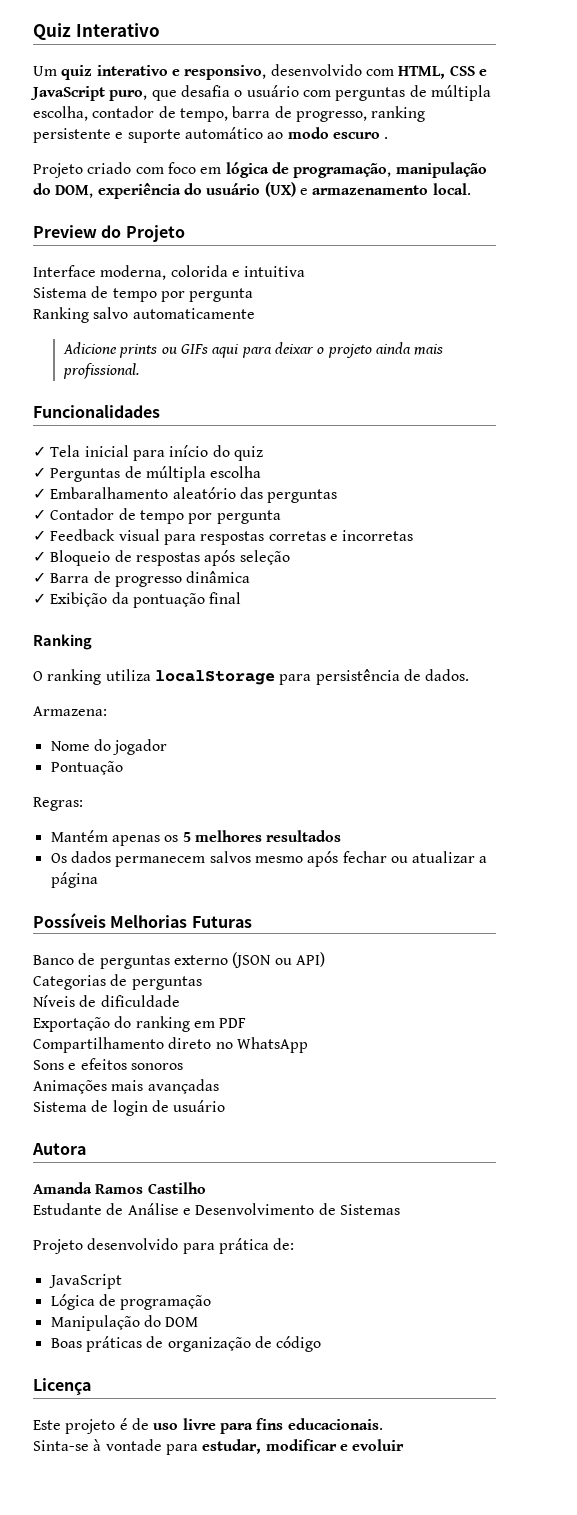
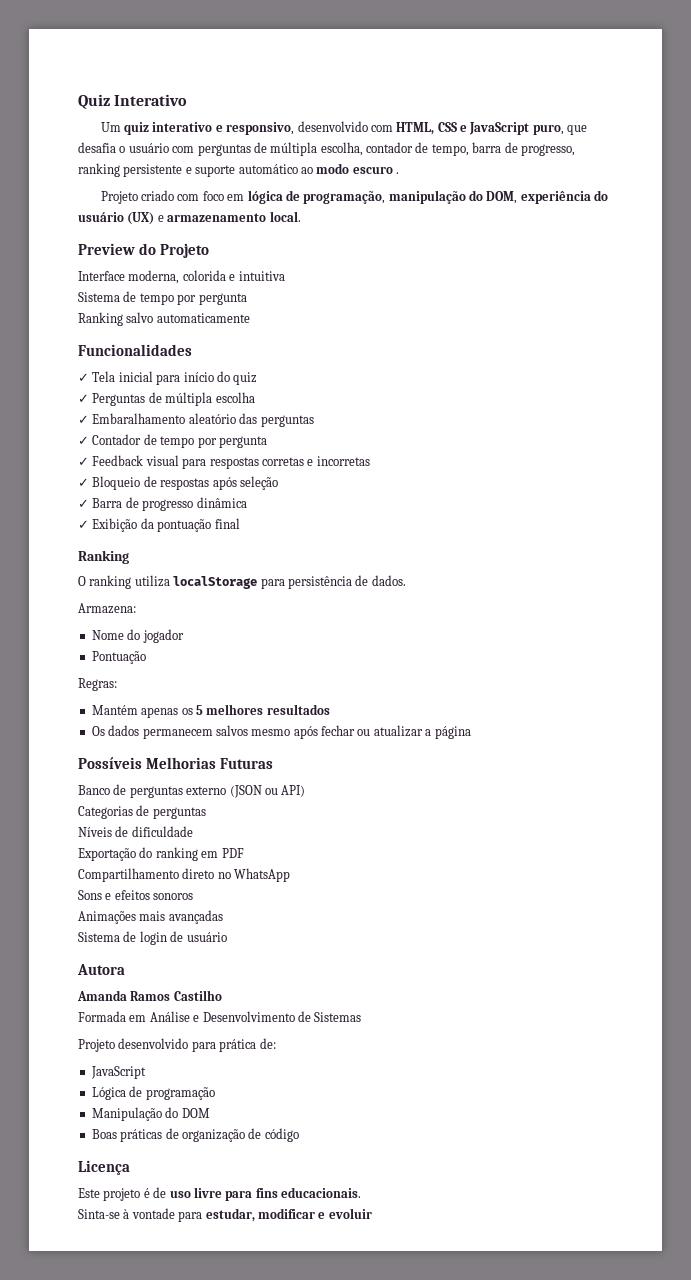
- Adicione prints ou GIFs aqui para deixar o projeto ainda mais profissional.
- Estudante de Análise e Desenvolvimento de Sistemas
+ Formada em Análise e Desenvolvimento de Sistemas

